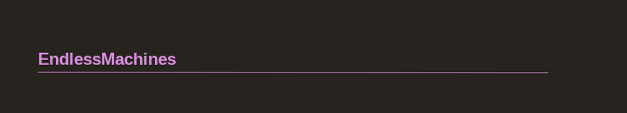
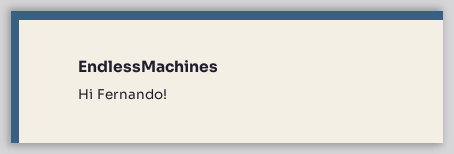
+ Hi Fernando!

